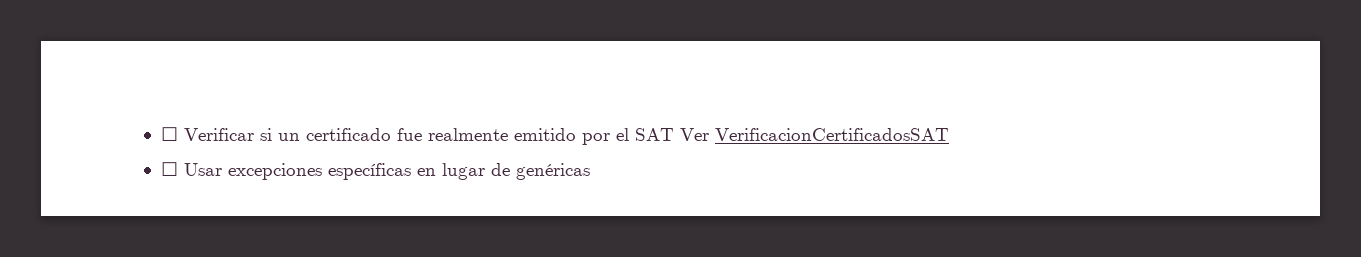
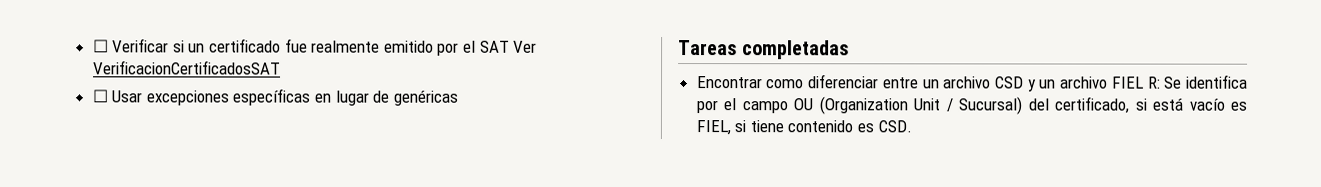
+ Tareas completadas
+ Encontrar como diferenciar entre un archivo CSD y un archivo FIEL R: Se identifica por el campo OU (Organization Unit / Sucursal) del certificado, si está vacío es FIEL, si tiene contenido es CSD.

